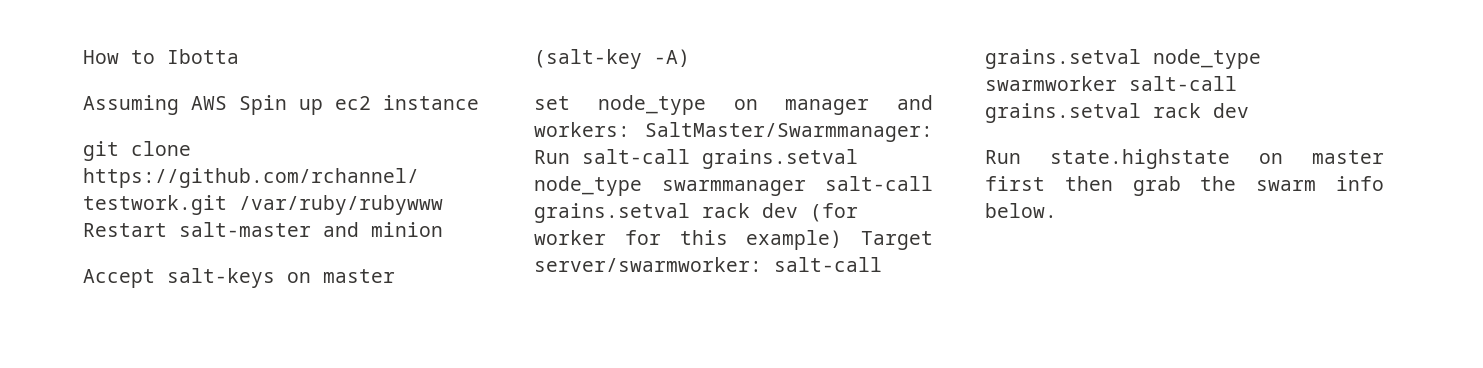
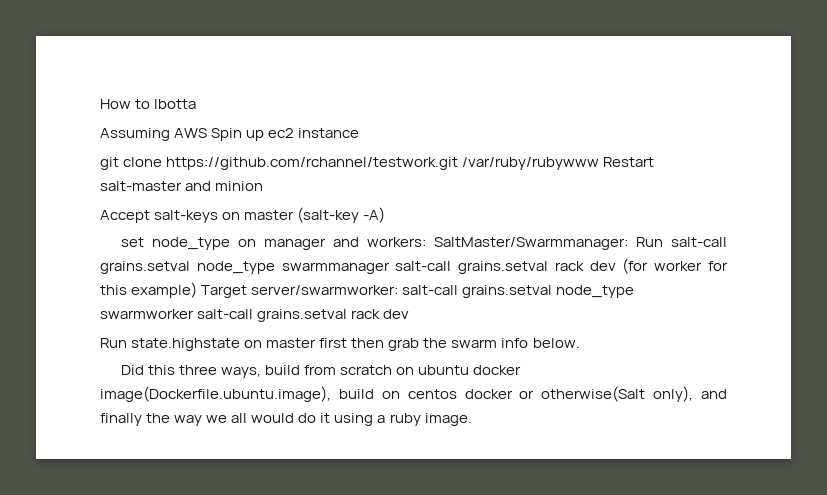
+ Did this three ways, build from scratch on ubuntu docker image(Dockerfile.ubuntu.image), build on centos docker or otherwise(Salt only), and finally the way we all would do it using a ruby image.

